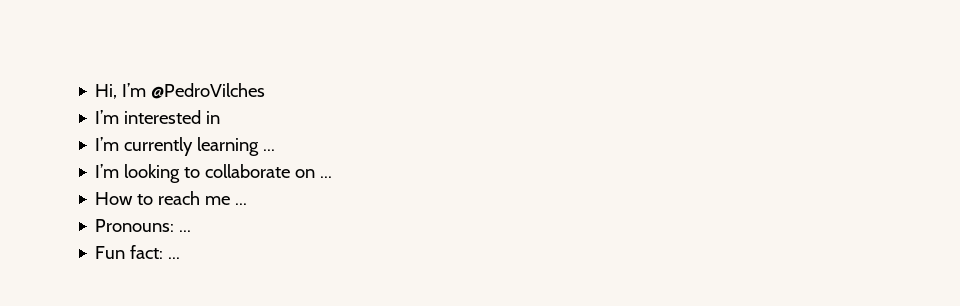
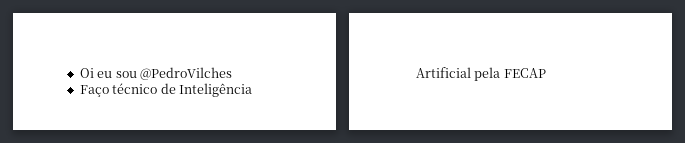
- Hi, I’m @PedroVilches
- I’m interested in
- I’m currently learning ...
- I’m looking to collaborate on ...
- How to reach me ...
- Pronouns: ...
- Fun fact: ...
+ Oi eu sou @PedroVilches
+ Faço técnico de Inteligência Artificial pela FECAP

